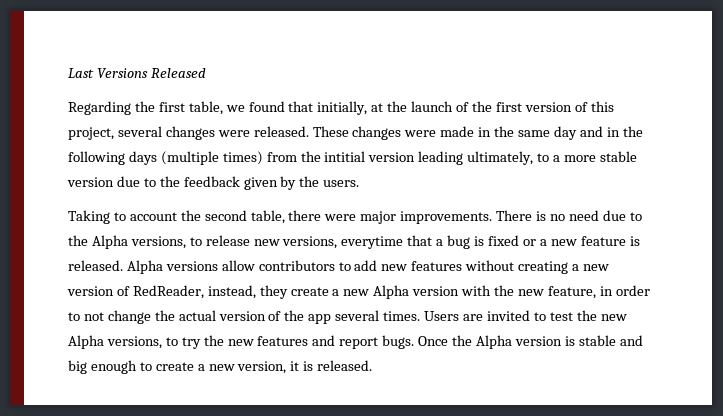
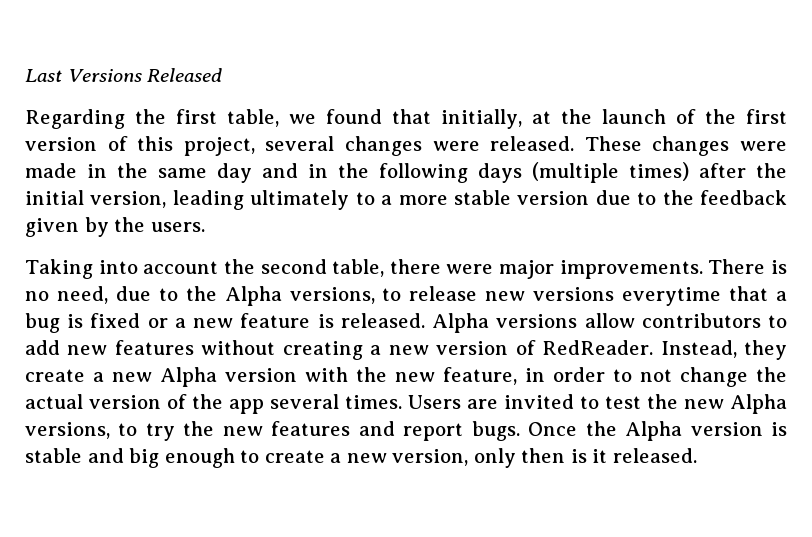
- These changes were made in the same day and in the following days (multiple times) from the intitial version leading ultimately, to a more stable version due to the feedback given by the users.
+ These changes were made in the same day and in the following days (multiple times) after the initial version, leading ultimately to a more stable version due to the feedback given by the users.
- Taking to account the second table, there were major improvements.
+ Taking into account the second table, there were major improvements.
- There is no need due to the Alpha versions, to release new versions, everytime that a bug is fixed or a new feature is released.
+ There is no need, due to the Alpha versions, to release new versions everytime that a bug is fixed or a new feature is released.
- Alpha versions allow contributors to add new features without creating a new version of RedReader, instead, they create a new Alpha version with the new feature, in order to not change the actual version of the app several times.
+ Alpha versions allow contributors to add new features without creating a new version of RedReader. Instead, they create a new Alpha version with the new feature, in order to not change the actual version of the app several times.
- Once the Alpha version is stable and big enough to create a new version, it is released.
+ Once the Alpha version is stable and big enough to create a new version, only then is it released.

